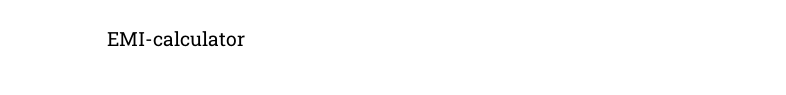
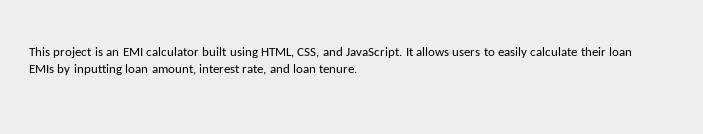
- EMI-calculator
+ This project is an EMI calculator built using HTML, CSS, and JavaScript. It allows users to easily calculate their loan EMIs by inputting loan amount, interest rate, and loan tenure.

